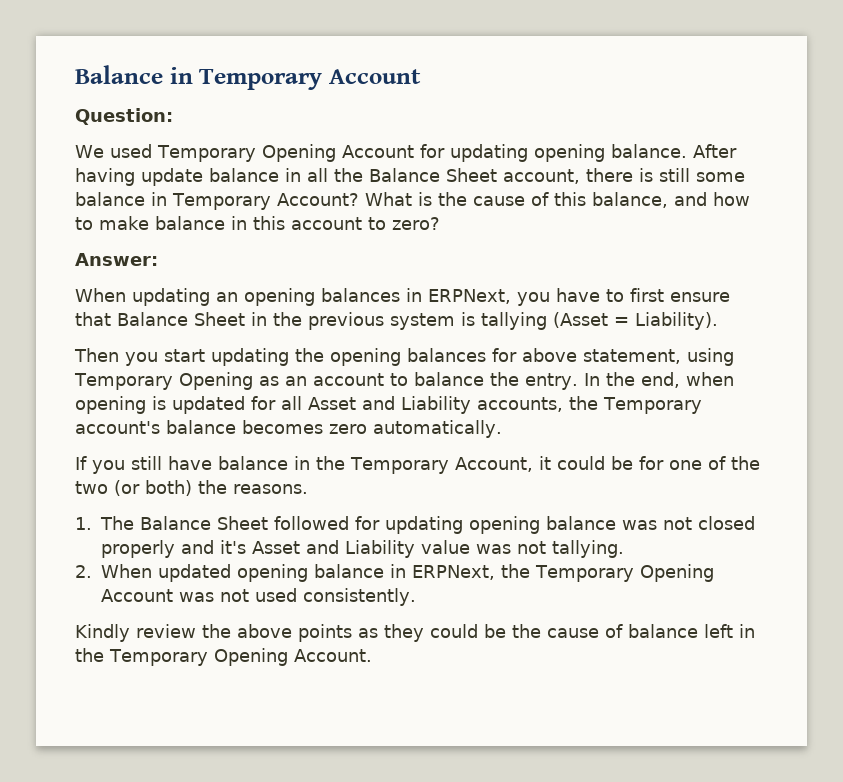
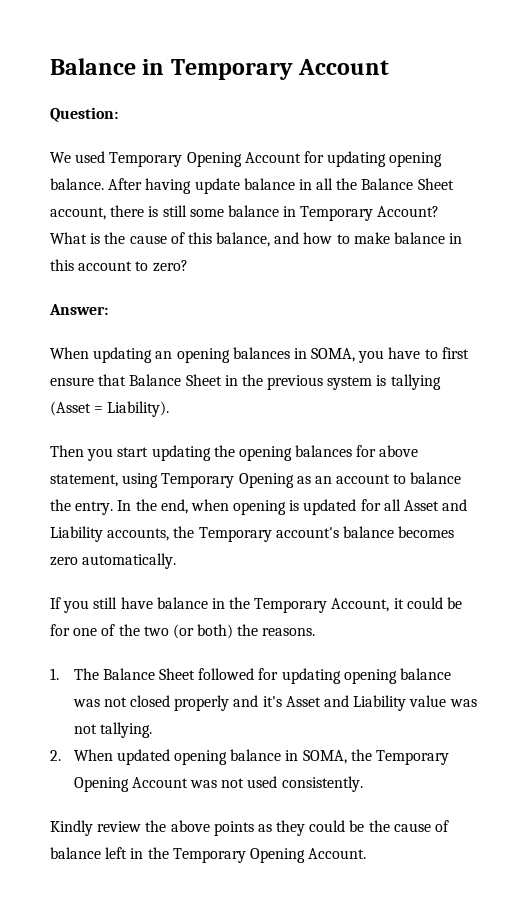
- When updating an opening balances in ERPNext, you have to first ensure that Balance Sheet in the previous system is tallying (Asset = Liability).
+ When updating an opening balances in SOMA, you have to first ensure that Balance Sheet in the previous system is tallying (Asset = Liability).
- 2. When updated opening balance in ERPNext, the Temporary Opening Account was not used consistently.
+ 2. When updated opening balance in SOMA, the Temporary Opening Account was not used consistently.

